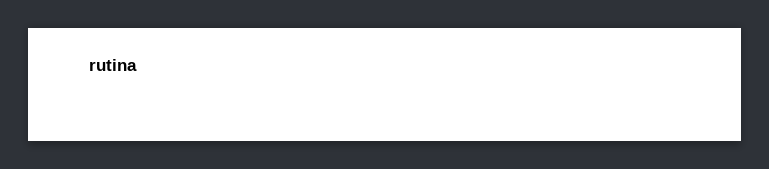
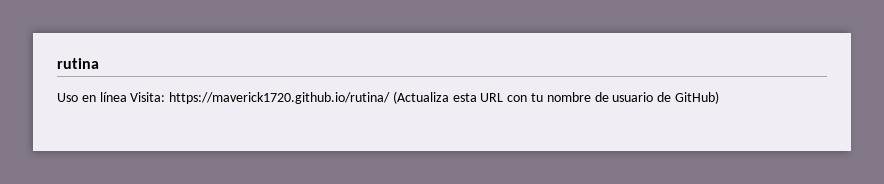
+ Uso en línea Visita: https://maverick1720.github.io/rutina/ (Actualiza esta URL con tu nombre de usuario de GitHub)

